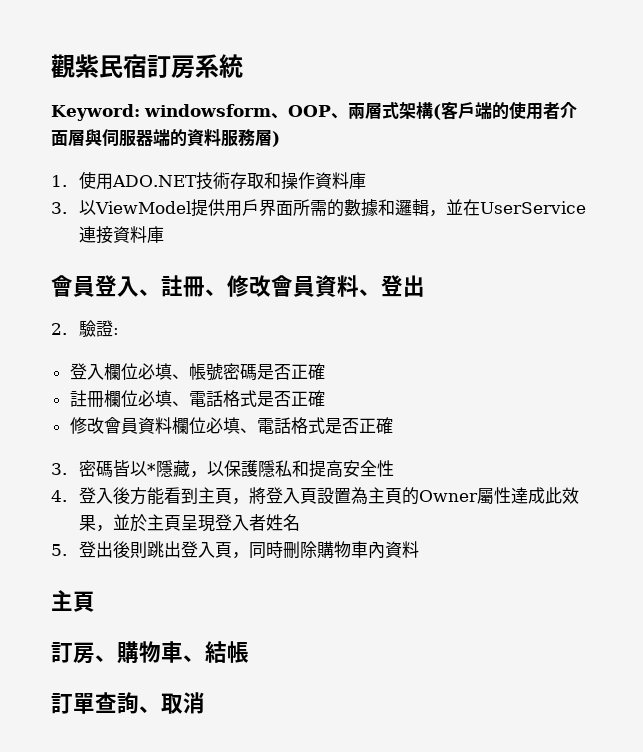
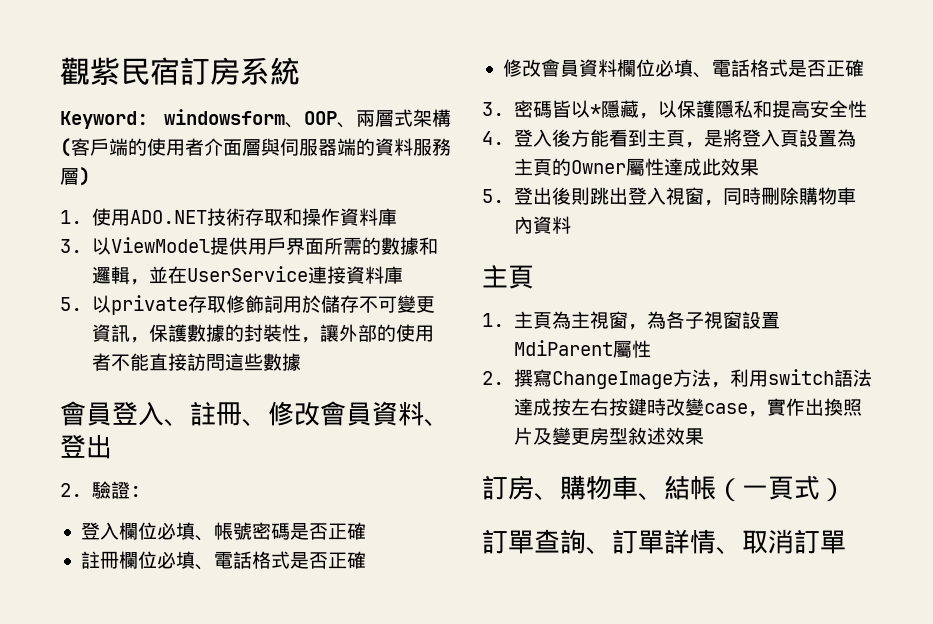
+ 5.以private存取修飾詞用於儲存不可變更資訊，保護數據的封裝性，讓外部的使用者不能直接訪問這些數據
- 4.登入後方能看到主頁，將登入頁設置為主頁的Owner屬性達成此效果，並於主頁呈現登入者姓名
+ 4.登入後方能看到主頁，是將登入頁設置為主頁的Owner屬性達成此效果
- 5.登出後則跳出登入頁，同時刪除購物車內資料
+ 5.登出後則跳出登入視窗，同時刪除購物車內資料
+ 1.主頁為主視窗，為各子視窗設置MdiParent屬性
+ 2.撰寫ChangeImage方法，利用switch語法達成按左右按鍵時改變case，實作出換照片及變更房型敘述效果
- 訂房、購物車、結帳
+ 訂房、購物車、結帳（一頁式）
- 訂單查詢、取消
+ 訂單查詢、訂單詳情、取消訂單

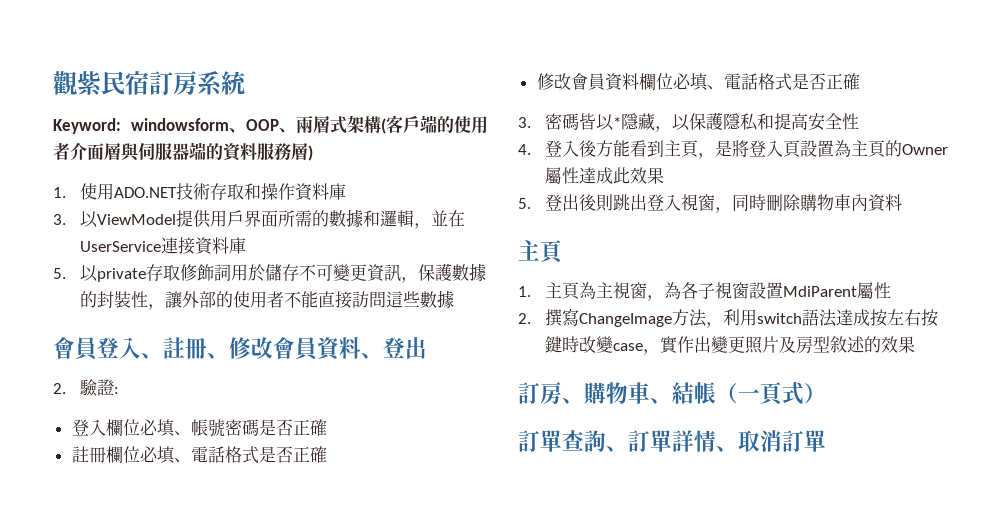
- 2.撰寫ChangeImage方法，利用switch語法達成按左右按鍵時改變case，實作出換照片及變更房型敘述效果
+ 2.撰寫ChangeImage方法，利用switch語法達成按左右按鍵時改變case，實作出變更照片及房型敘述的效果

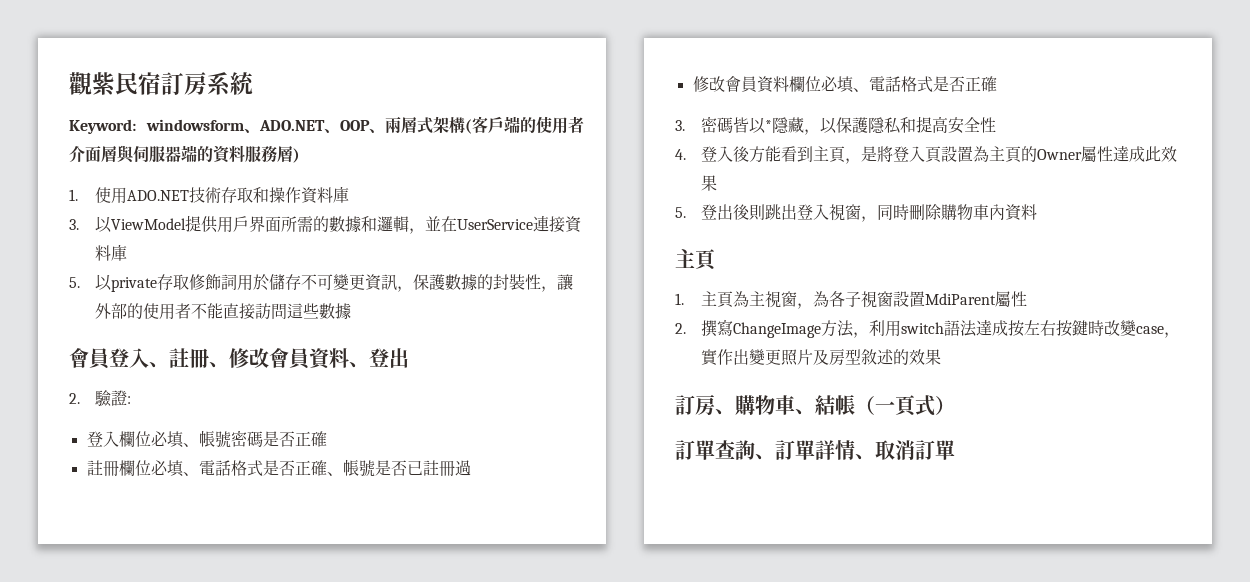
- Keyword: windowsform、OOP、兩層式架構(客戶端的使用者介面層與伺服器端的資料服務層)
+ Keyword: windowsform、ADO.NET、OOP、兩層式架構(客戶端的使用者介面層與伺服器端的資料服務層)
- 註冊欄位必填、電話格式是否正確
+ 註冊欄位必填、電話格式是否正確、帳號是否已註冊過

